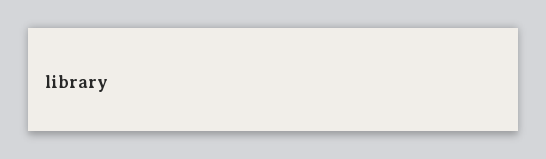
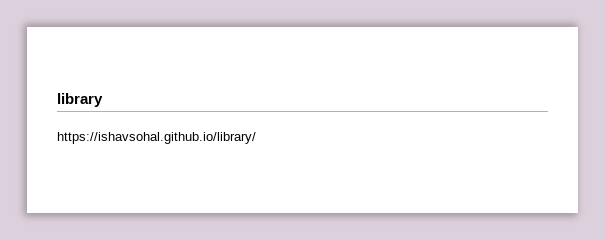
+ https://ishavsohal.github.io/library/

